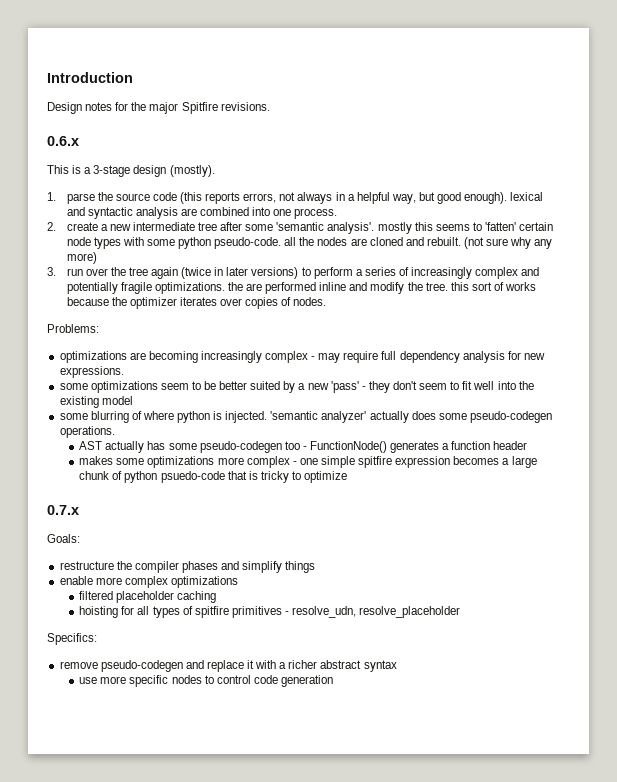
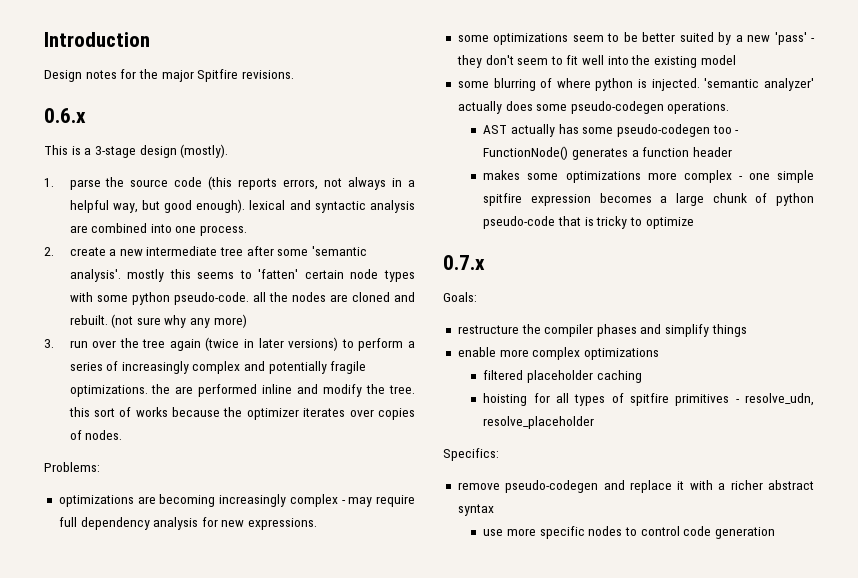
- makes some optimizations more complex - one simple spitfire expression becomes a large chunk of python psuedo-code that is tricky to optimize
+ makes some optimizations more complex - one simple spitfire expression becomes a large chunk of python pseudo-code that is tricky to optimize

